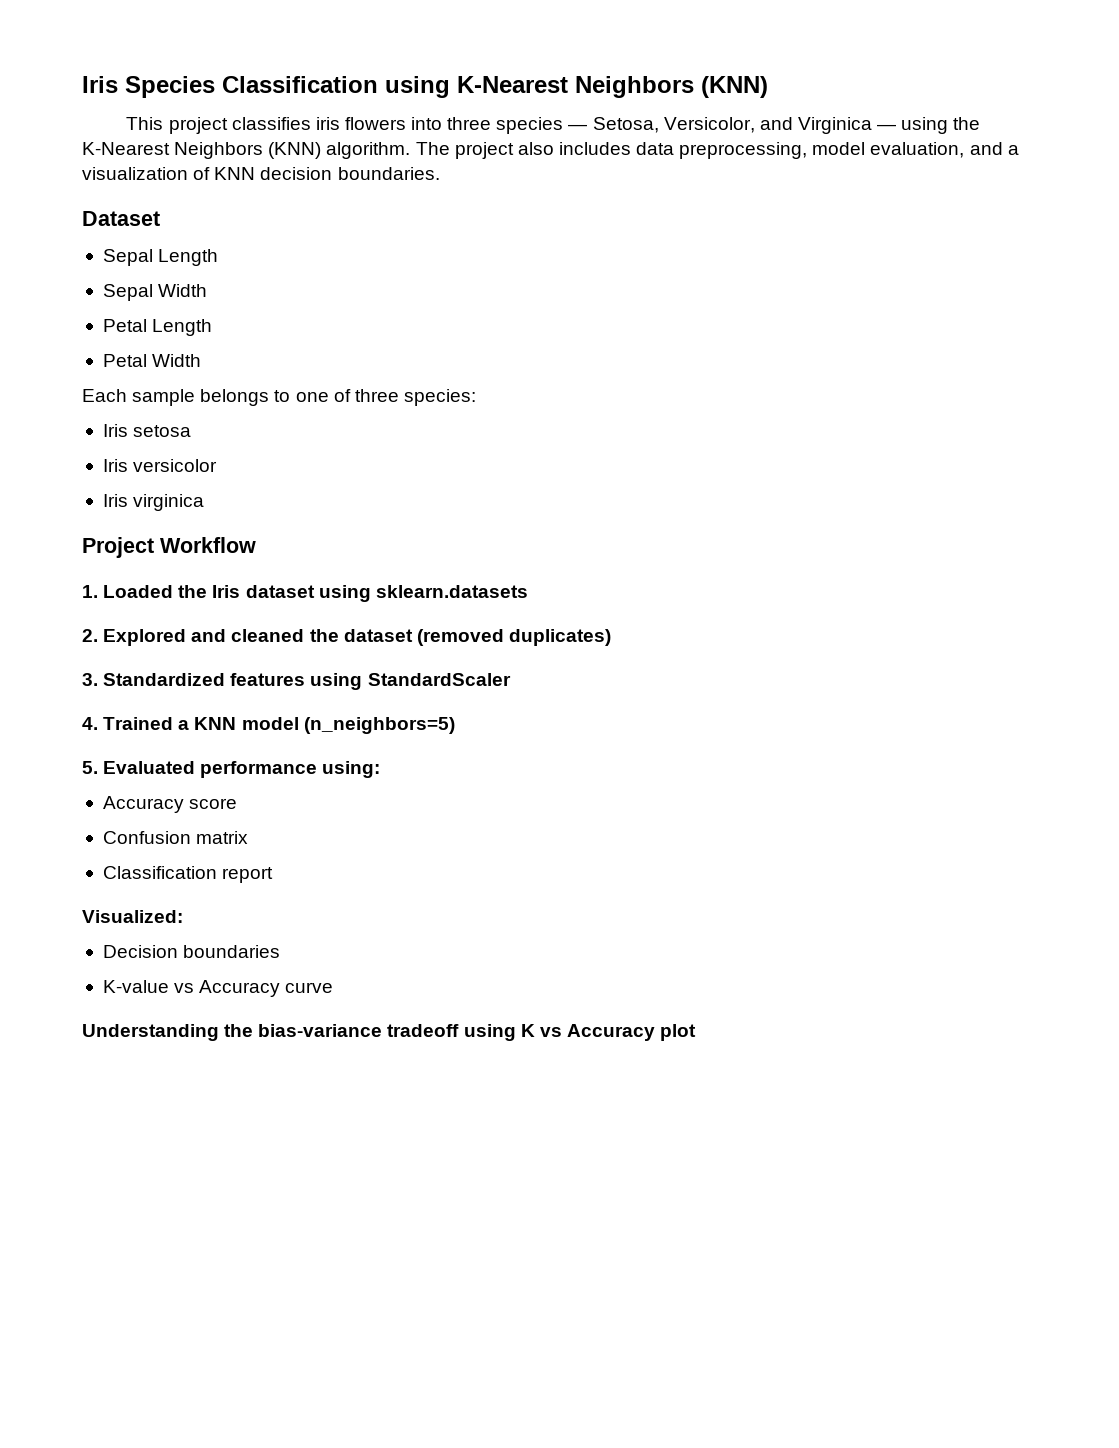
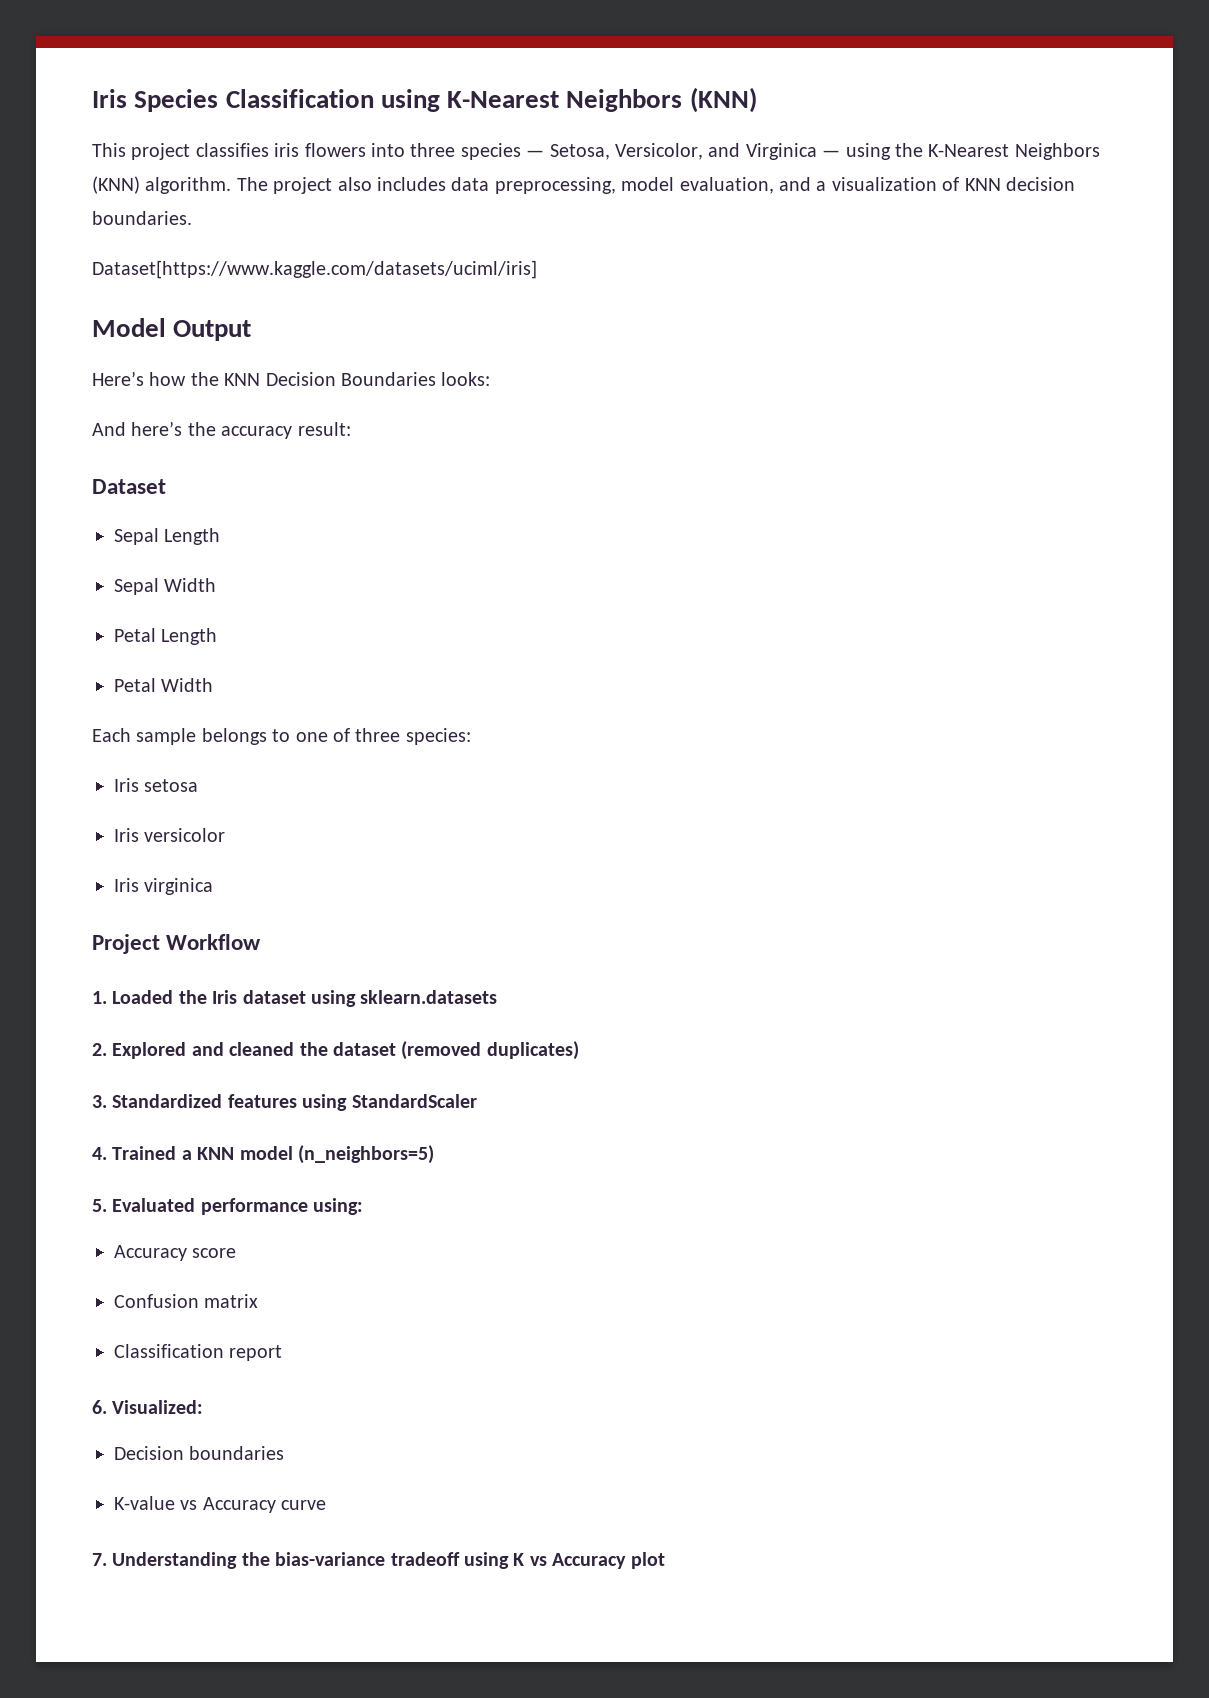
+ Dataset[https://www.kaggle.com/datasets/uciml/iris]
+ Model Output
+ Here’s how the KNN Decision Boundaries looks:
+ And here’s the accuracy result:
- Visualized:
+ 6. Visualized:
- Understanding the bias-variance tradeoff using K vs Accuracy plot
+ 7. Understanding the bias-variance tradeoff using K vs Accuracy plot

